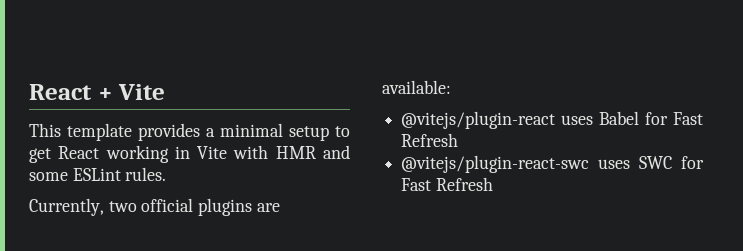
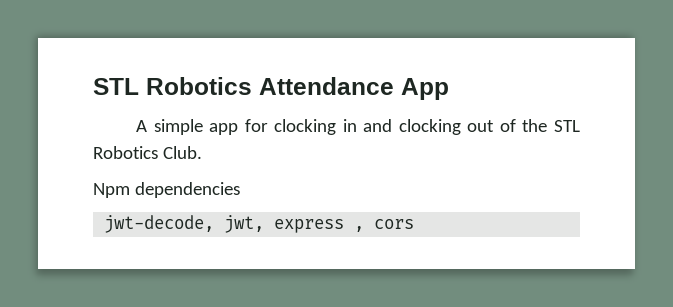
- React + Vite
- This template provides a minimal setup to get React working in Vite with HMR and some ESLint rules.
- Currently, two official plugins are available:
- @vitejs/plugin-react uses Babel for Fast Refresh
- @vitejs/plugin-react-swc uses SWC for Fast Refresh
+ STL Robotics Attendance App
+ A simple app for clocking in and clocking out of the STL Robotics Club.
+ Npm dependencies
+ jwt-decode, jwt, express , cors

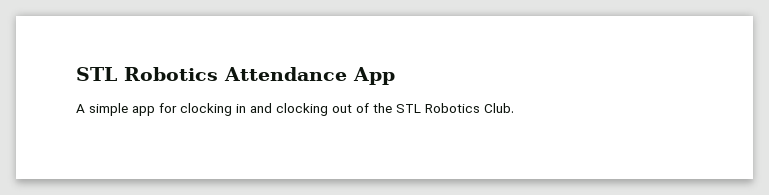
- Npm dependencies
- jwt-decode, jwt, express , cors

